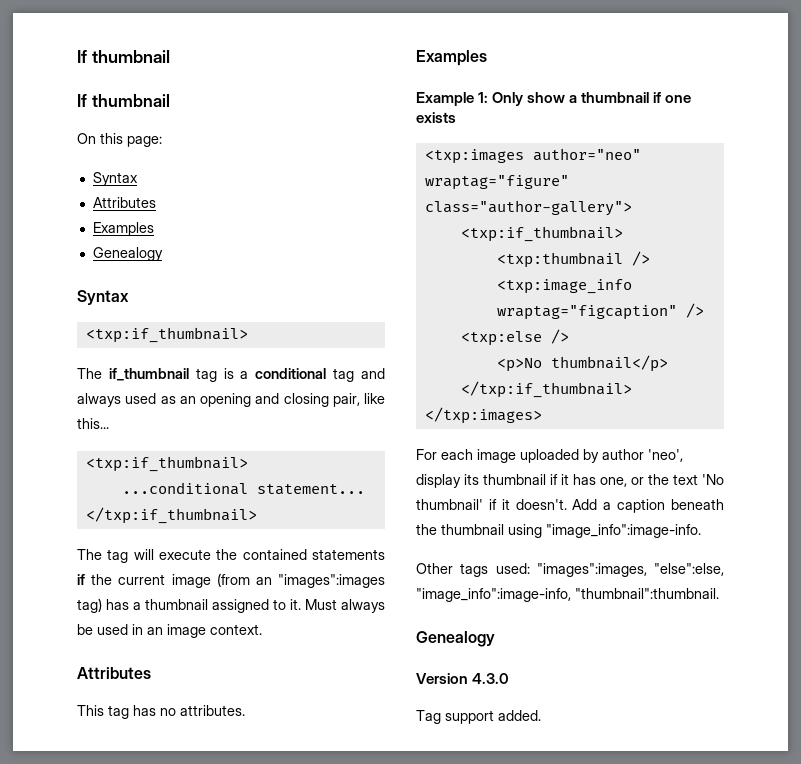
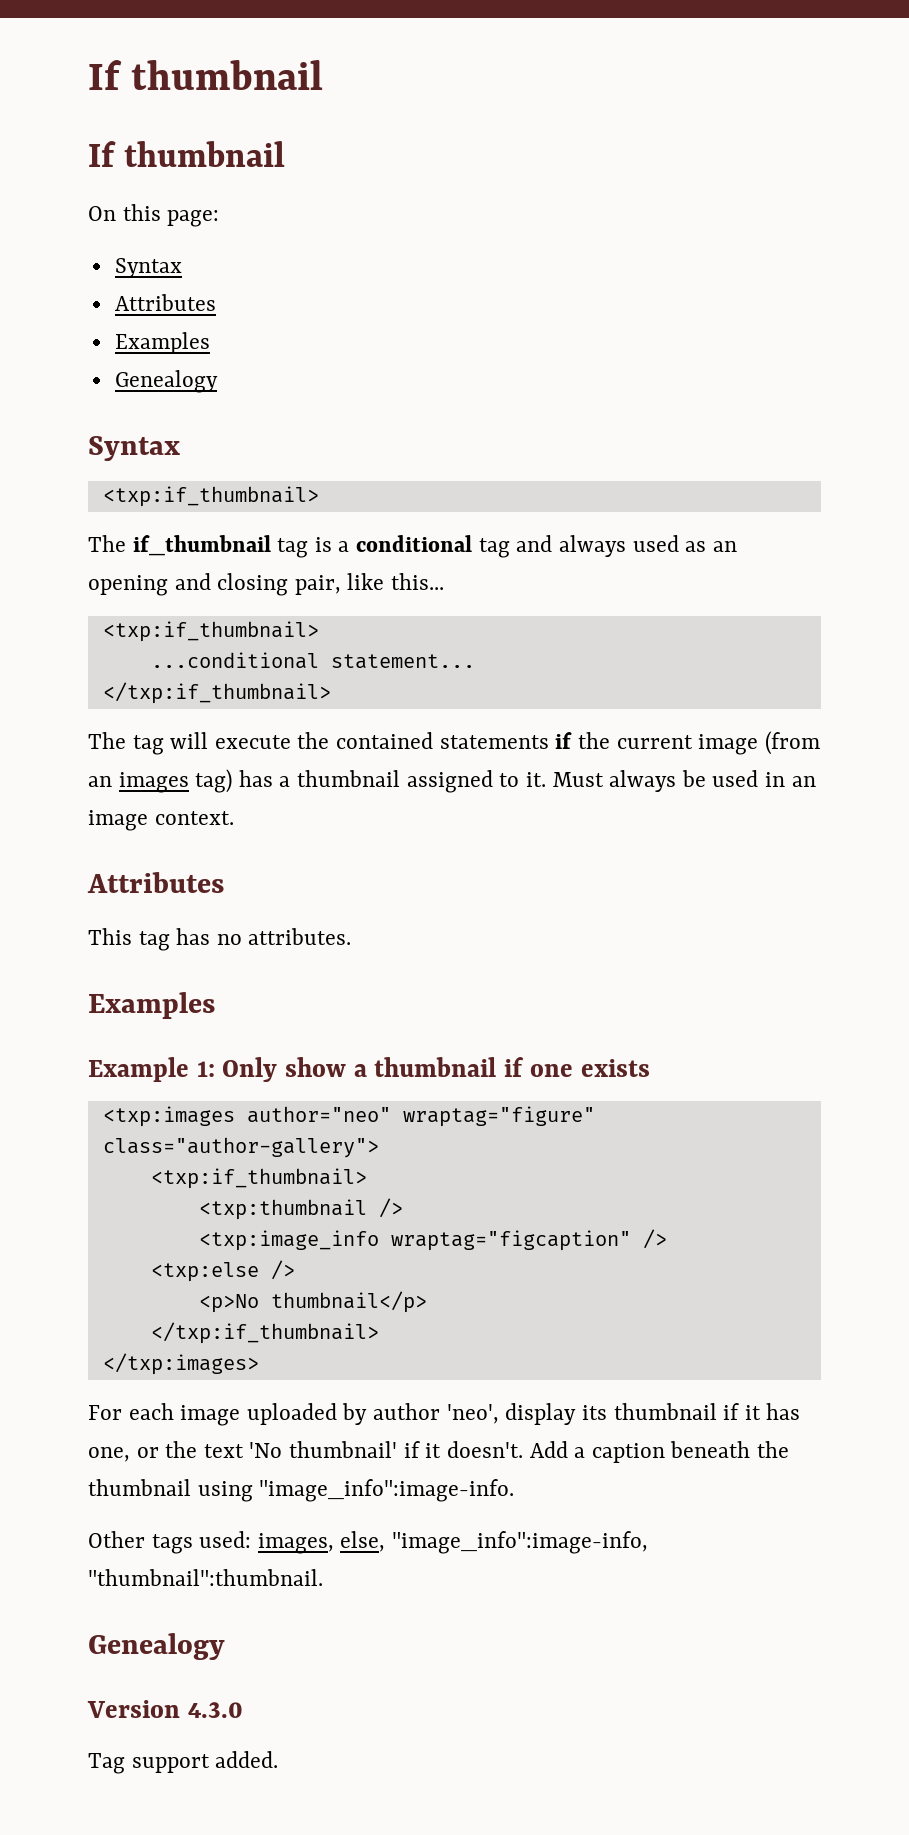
- The tag will execute the contained statements if the current image (from an "images":images tag) has a thumbnail assigned to it.
+ The tag will execute the contained statements if the current image (from an images tag) has a thumbnail assigned to it.
- Other tags used: "images":images, "else":else, "image_info":image-info, "thumbnail":thumbnail.
+ Other tags used: images, else, "image_info":image-info, "thumbnail":thumbnail.

